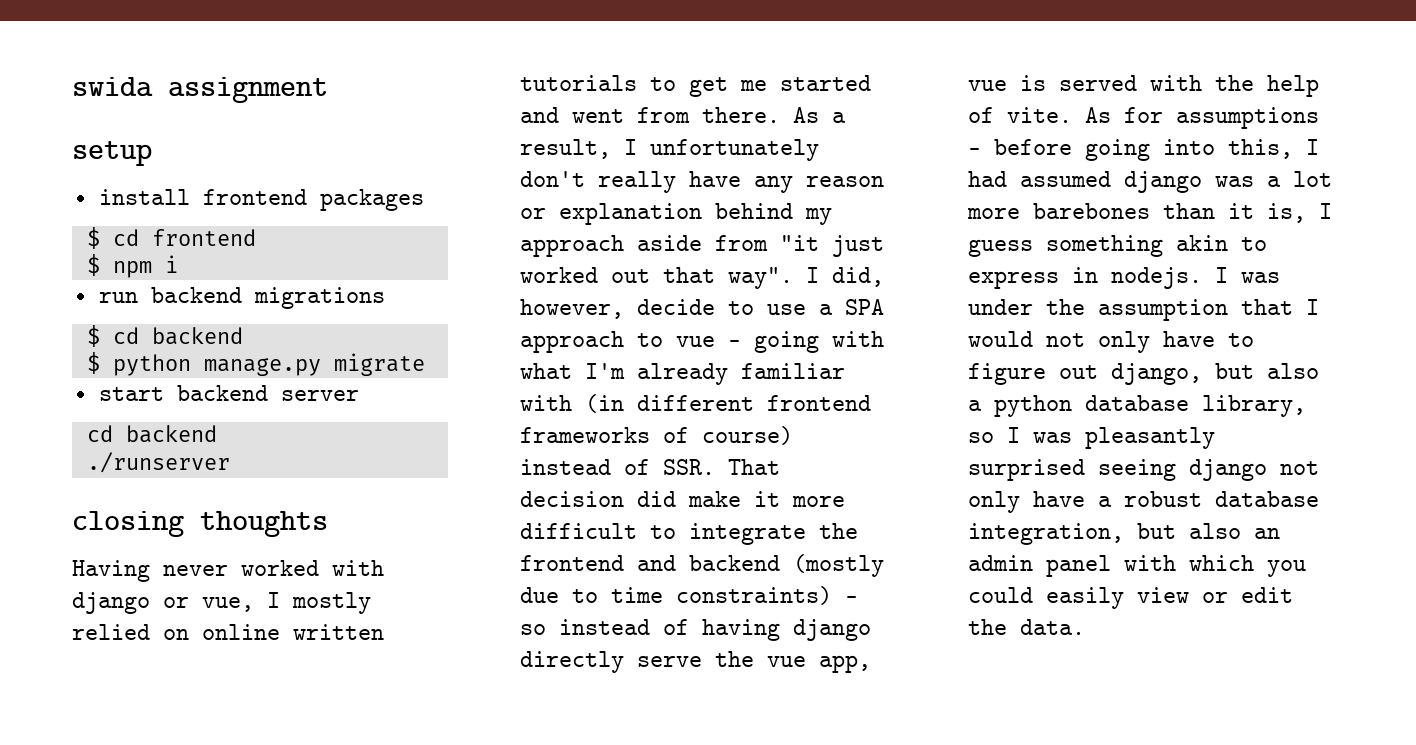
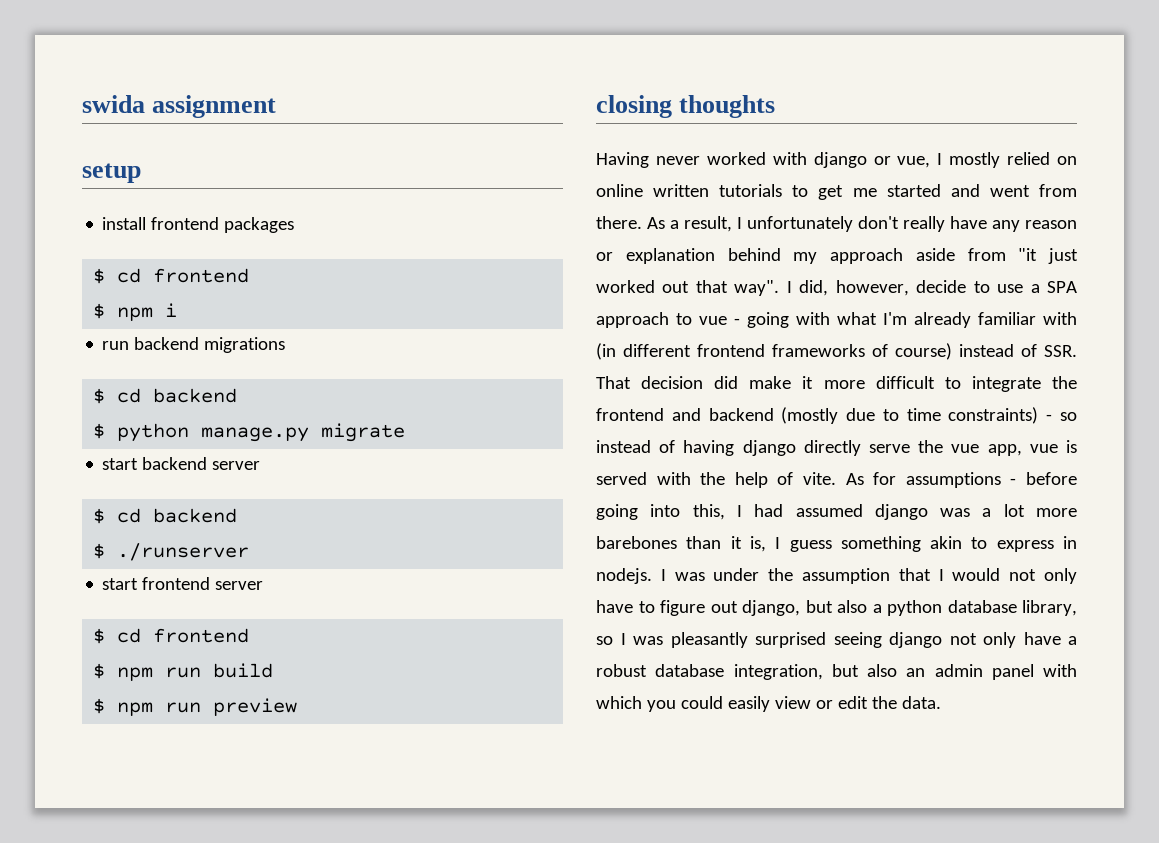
  start backend server
- cd backend
- ./runserver
+ $ cd backend
+ $ ./runserver
+ start frontend server
+ $ cd frontend
+ $ npm run build
+ $ npm run preview

